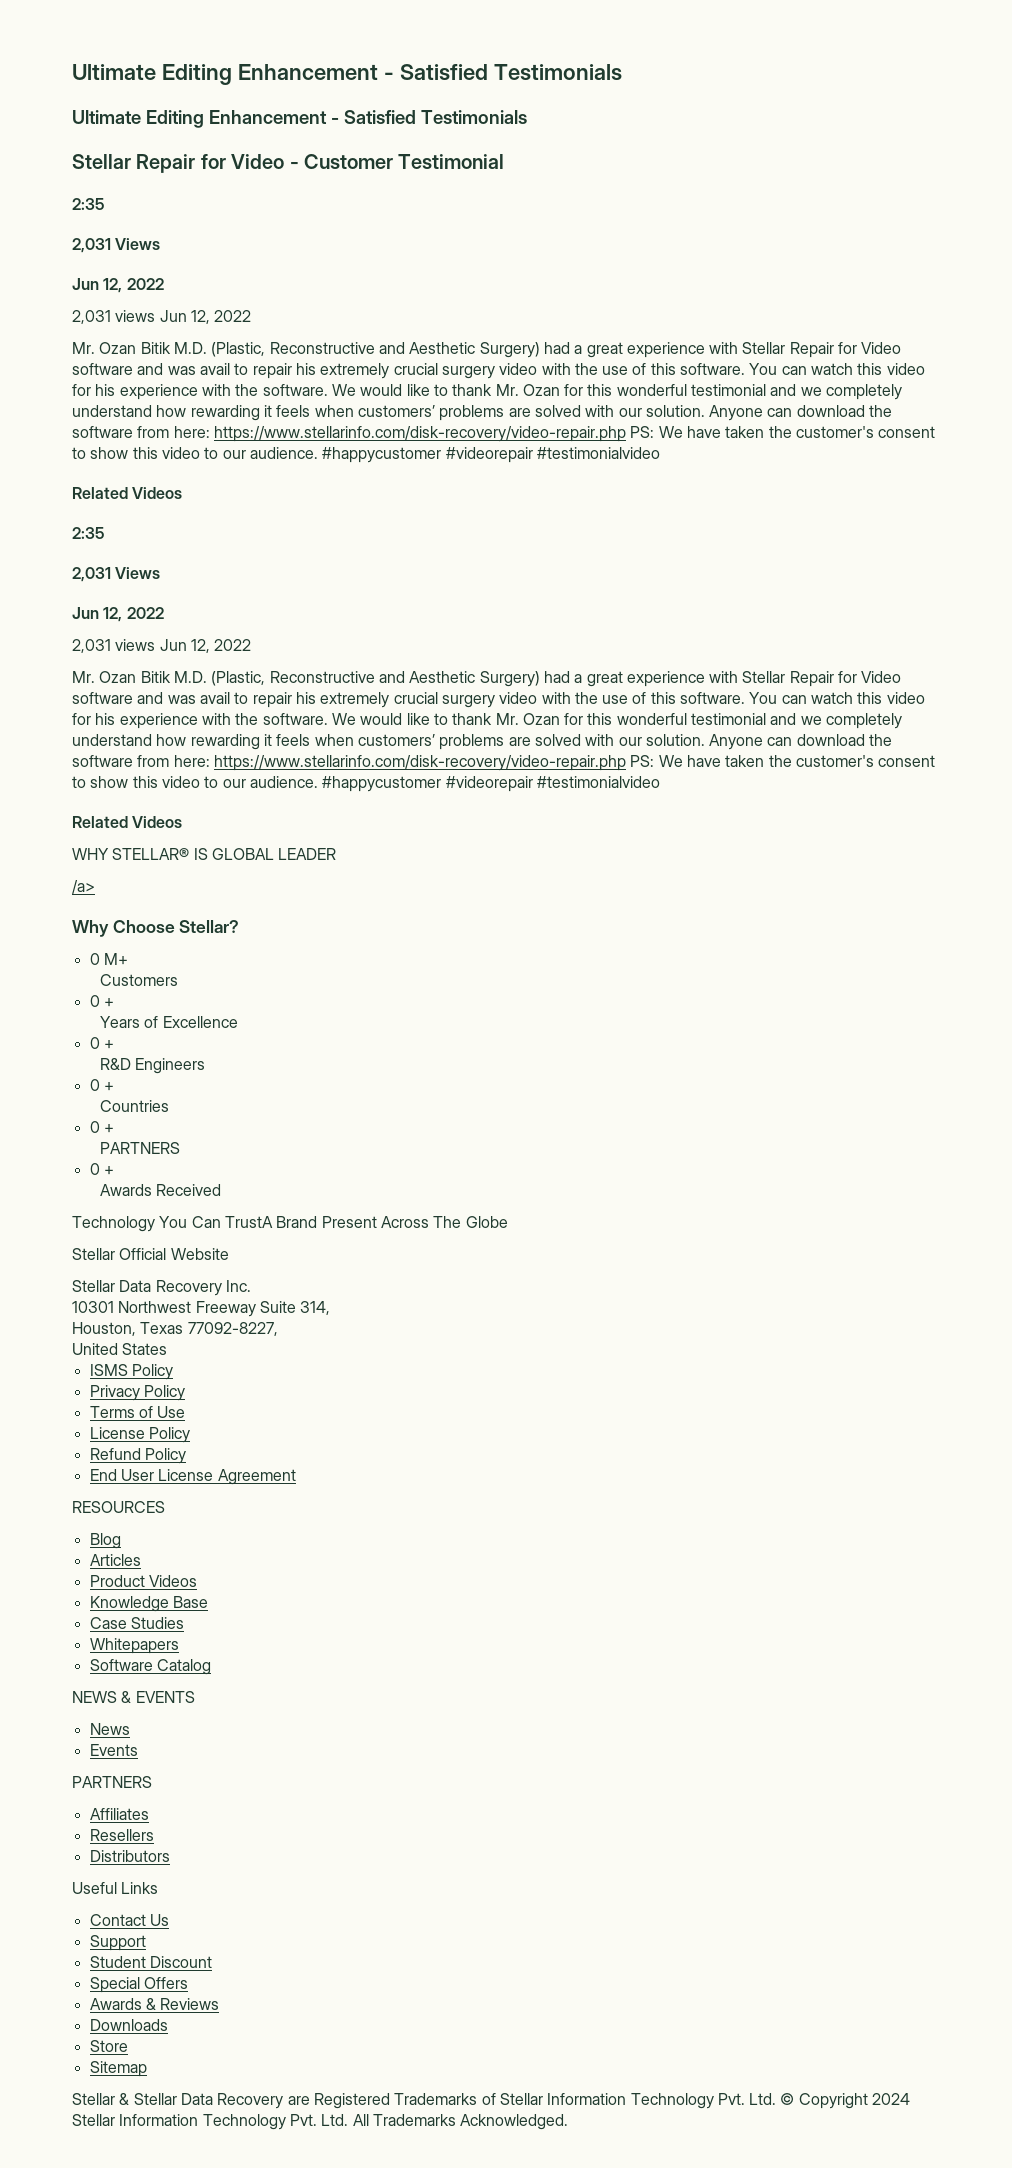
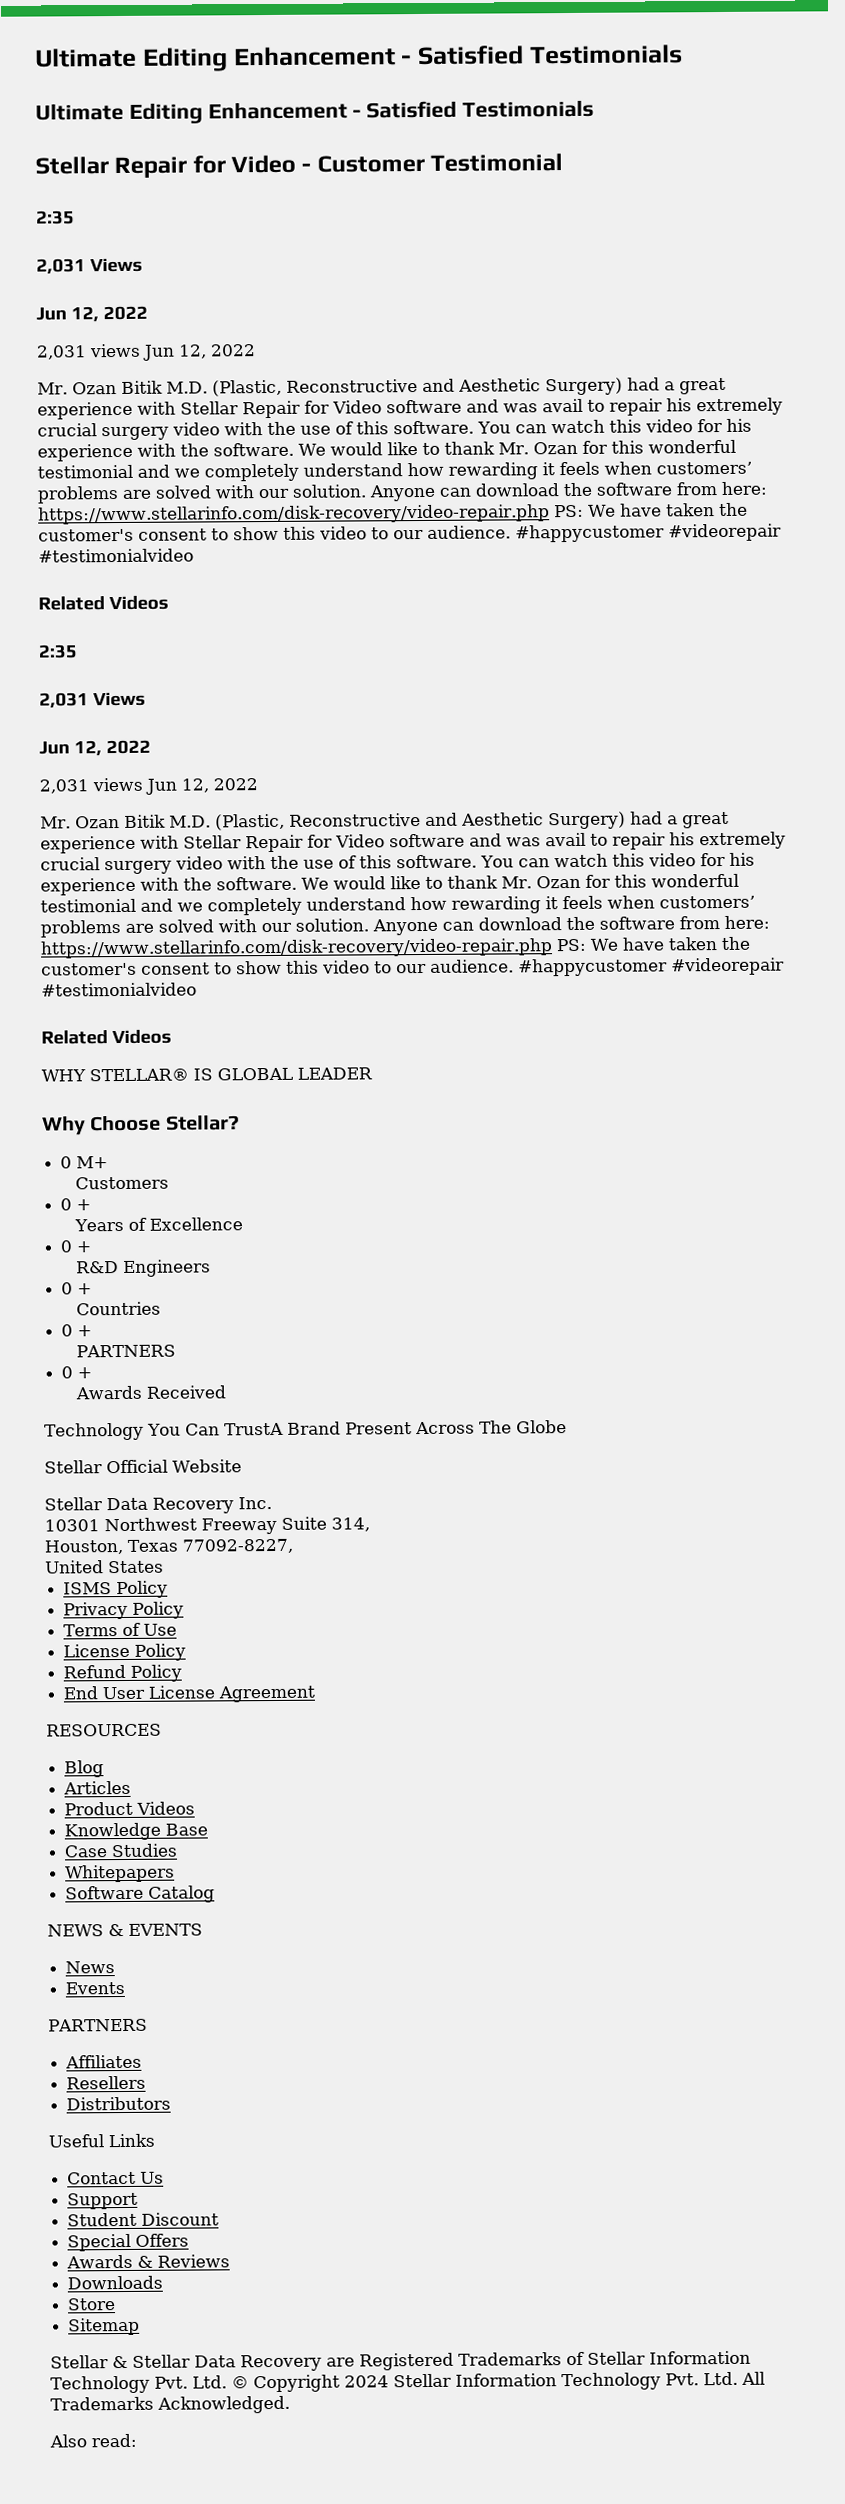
- /a>
+ Also read:

